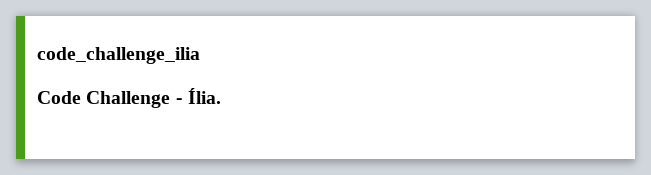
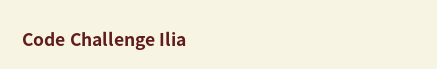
- code_challenge_ilia
- Code Challenge - Ília.
+ Code Challenge Ilia

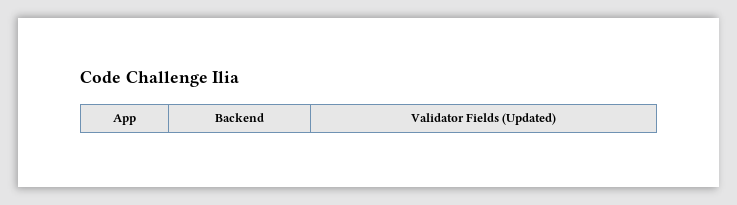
+ App | Backend | Validator Fields (Updated)

